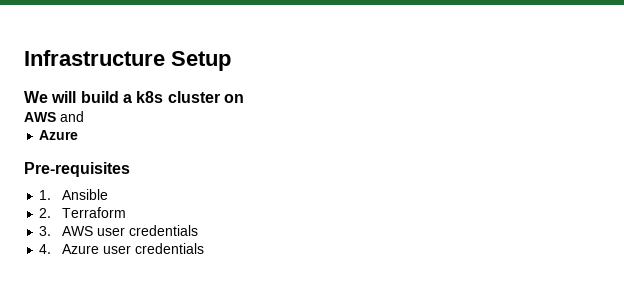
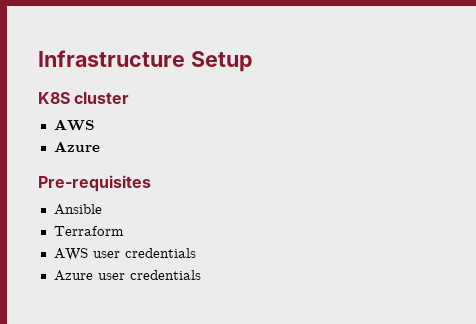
- We will build a k8s cluster on
- AWS and
+ K8S cluster
+ AWS
- 1. Ansible
+ Ansible
- 2. Terraform
+ Terraform
- 3. AWS user credentials
+ AWS user credentials
- 4. Azure user credentials
+ Azure user credentials

